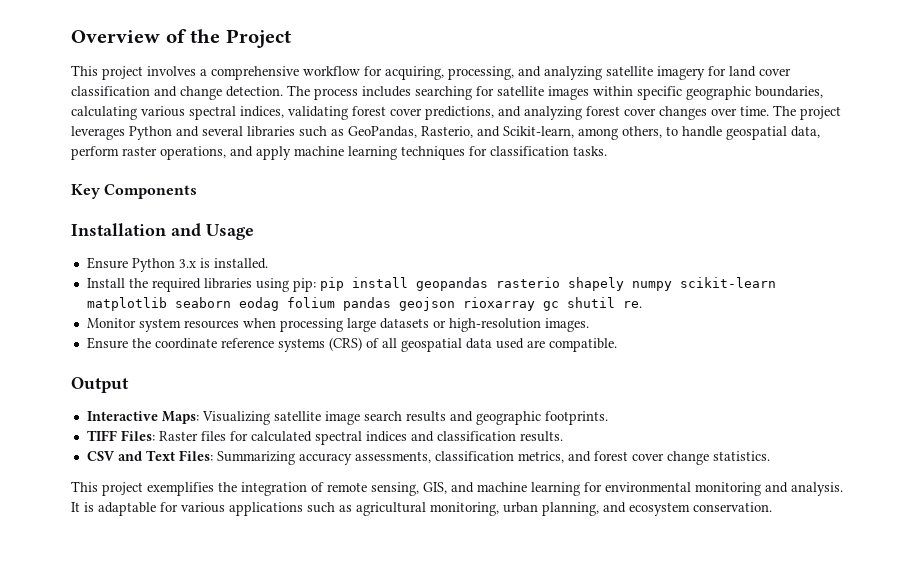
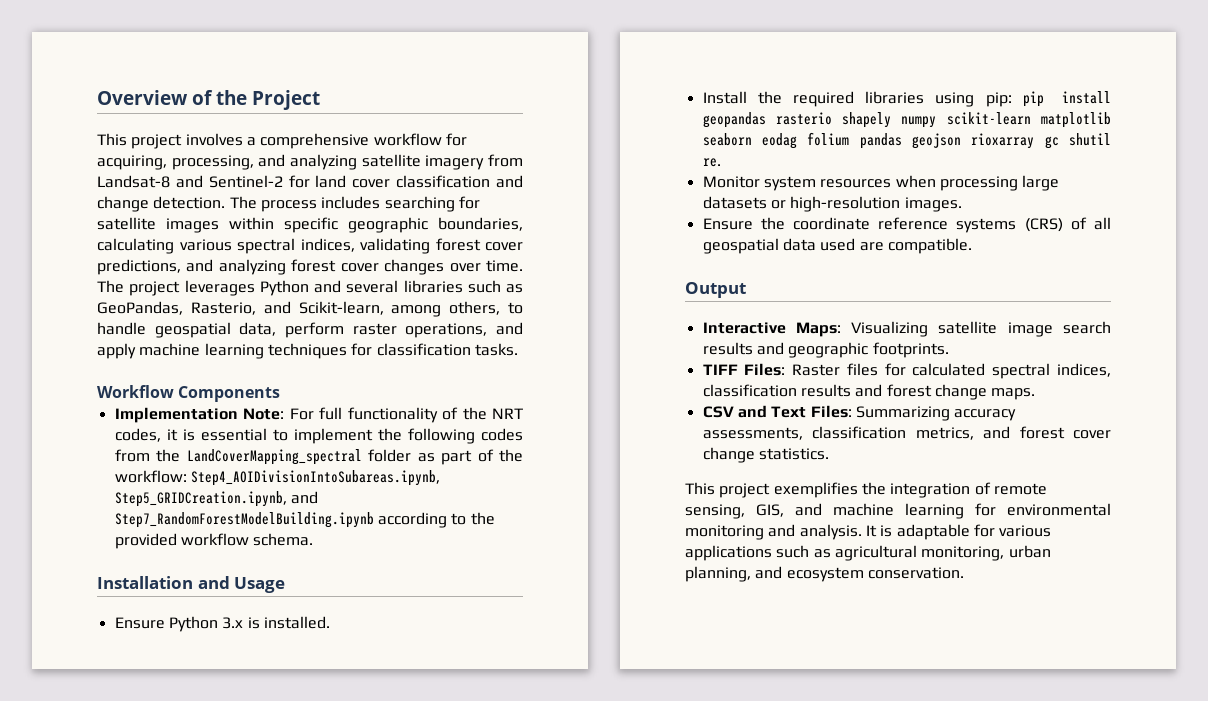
- This project involves a comprehensive workflow for acquiring, processing, and analyzing satellite imagery for land cover classification and change detection.
+ This project involves a comprehensive workflow for acquiring, processing, and analyzing satellite imagery from Landsat-8 and Sentinel-2 for land cover classification and change detection.
- Key Components
+ Workflow Components
+ Implementation Note: For full functionality of the NRT codes, it is essential to implement the following codes from the LandCoverMapping_spectral folder as part of the workflow: Step4_AOIDivisionIntoSubareas.ipynb, Step5_GRIDCreation.ipynb, and Step7_RandomForestModelBuilding.ipynb according to the provided workflow schema.
- TIFF Files: Raster files for calculated spectral indices and classification results.
+ TIFF Files: Raster files for calculated spectral indices, classification results and forest change maps.

